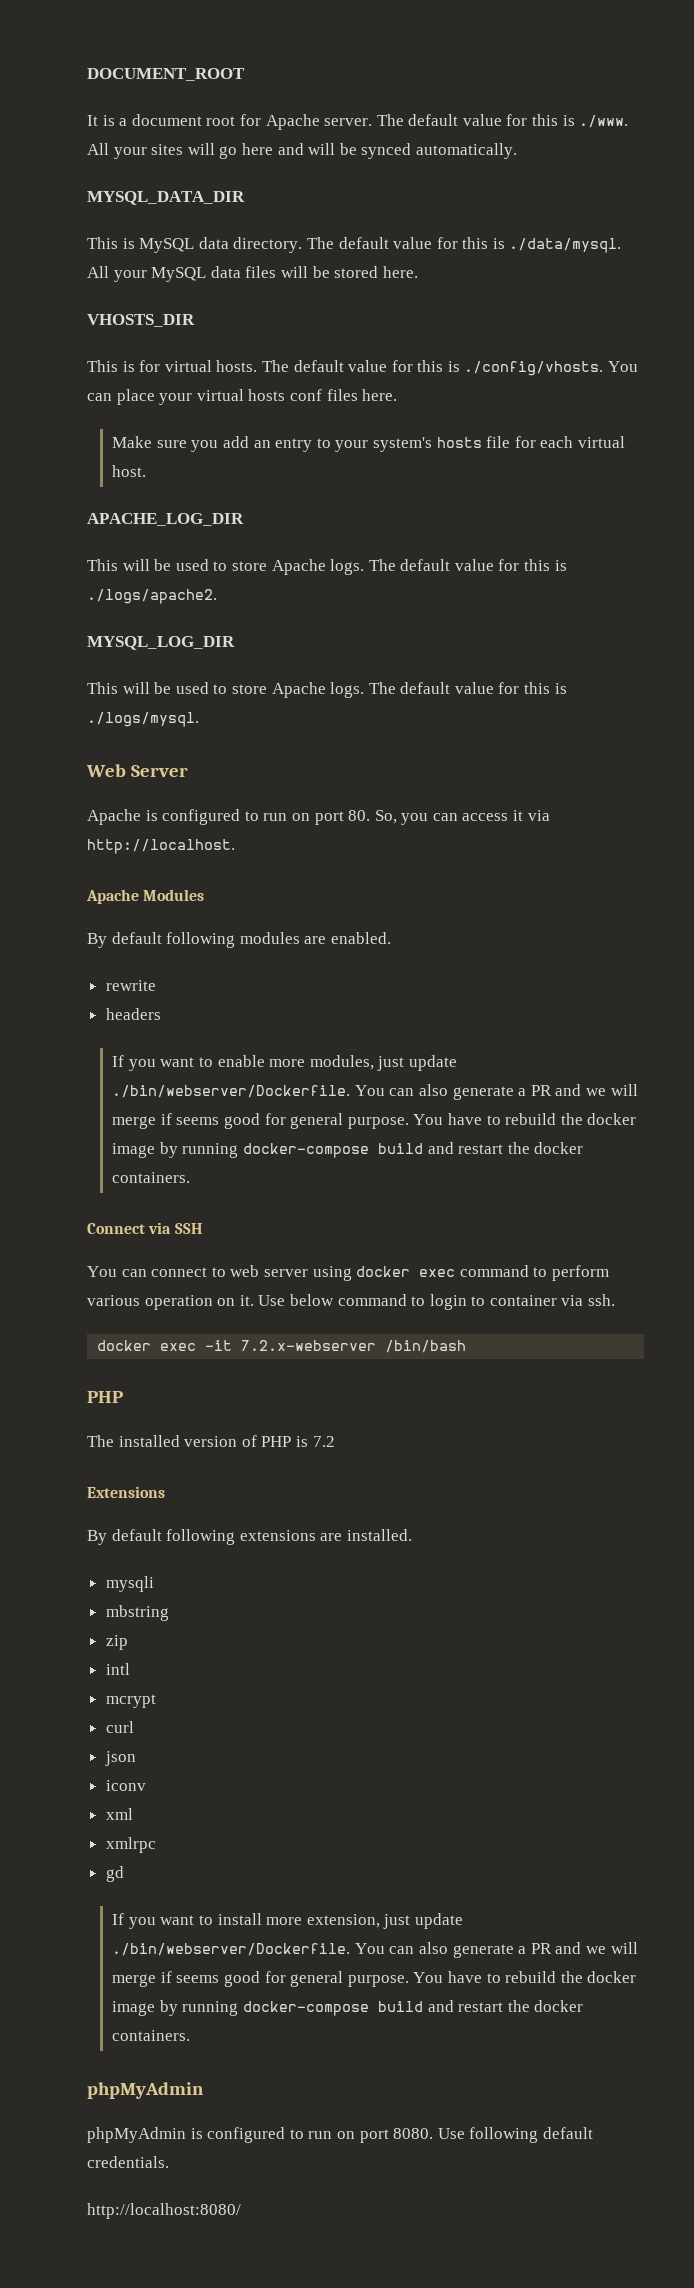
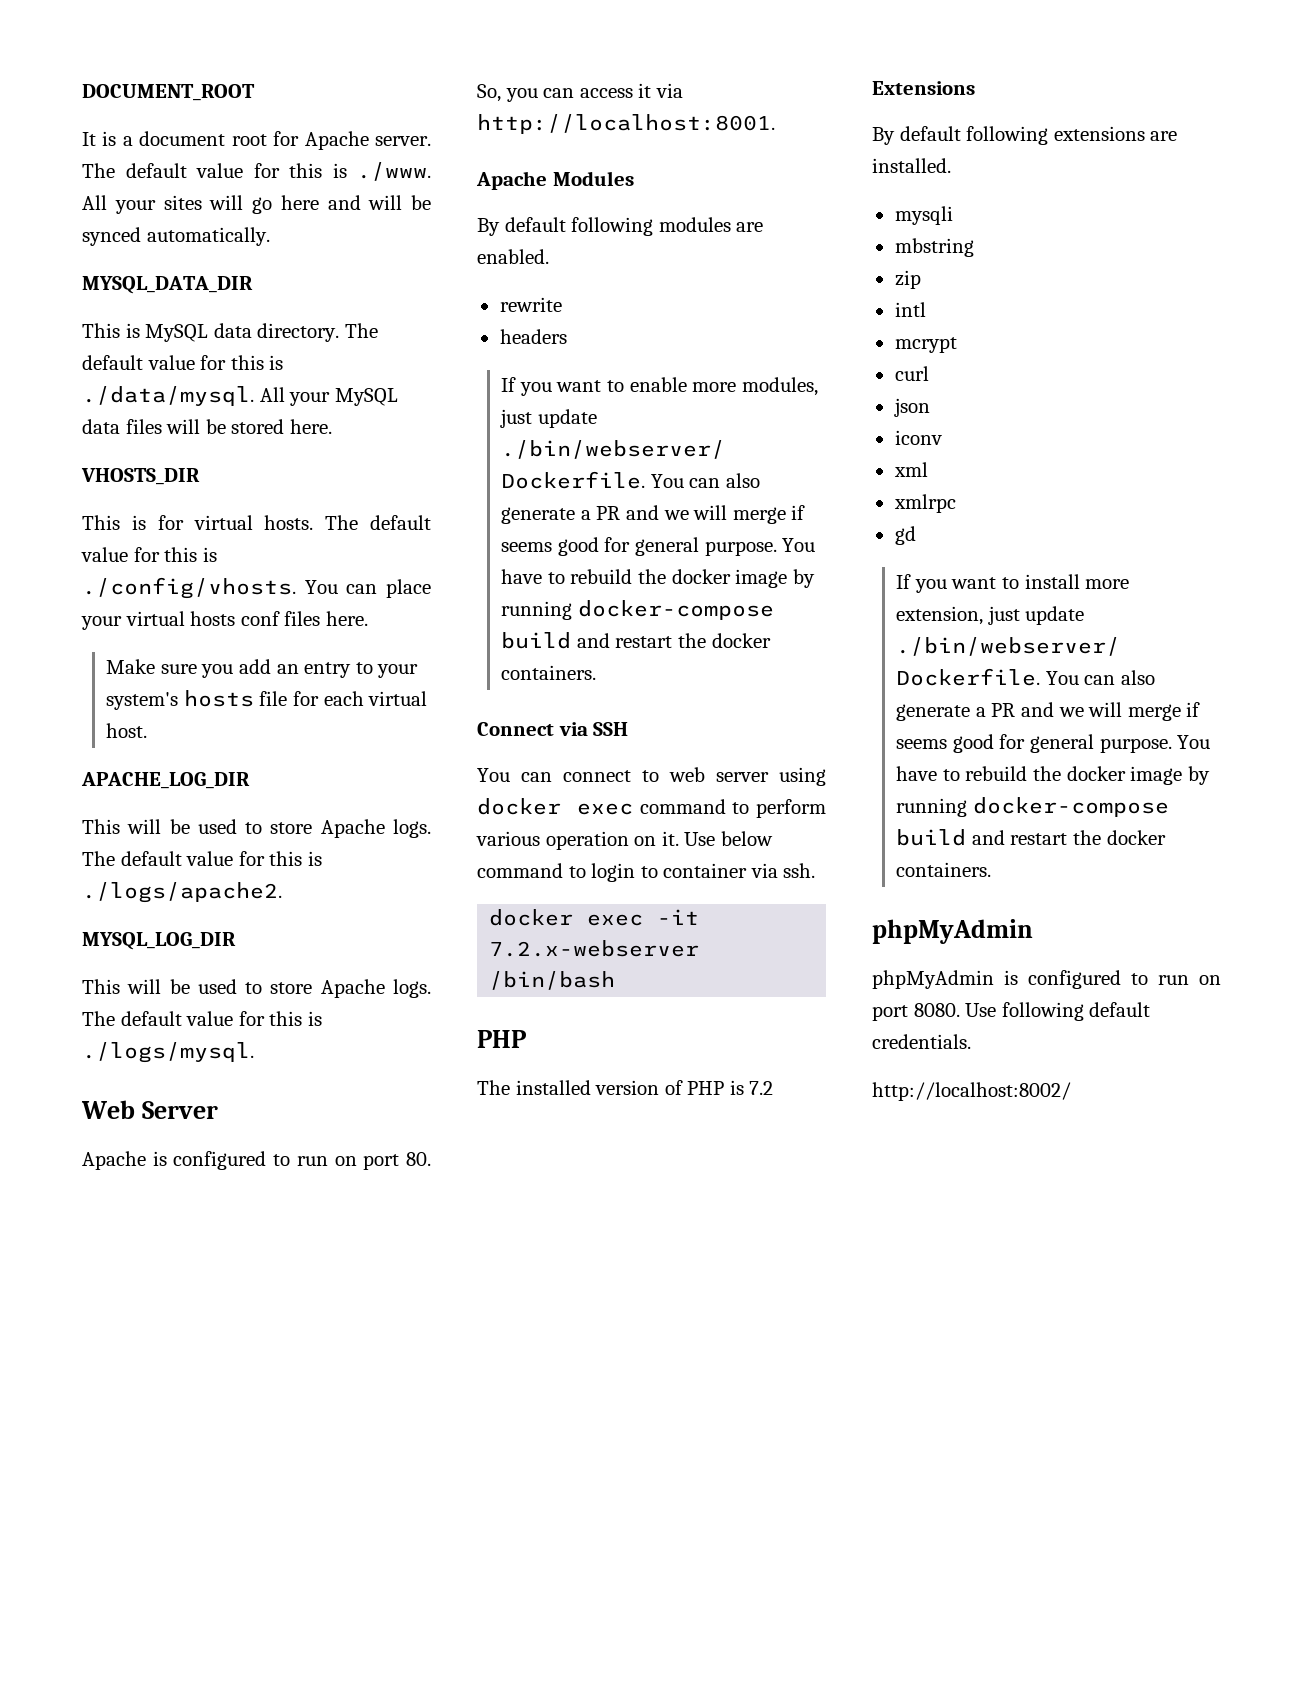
- Apache is configured to run on port 80. So, you can access it via http://localhost.
+ Apache is configured to run on port 80. So, you can access it via http://localhost:8001.
- http://localhost:8080/
+ http://localhost:8002/

